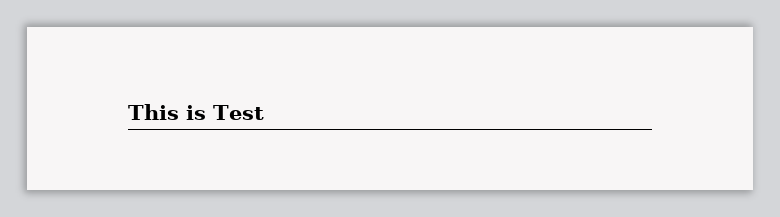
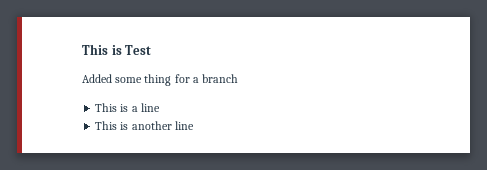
+ Added some thing for a branch
+ This is a line
+ This is another line

